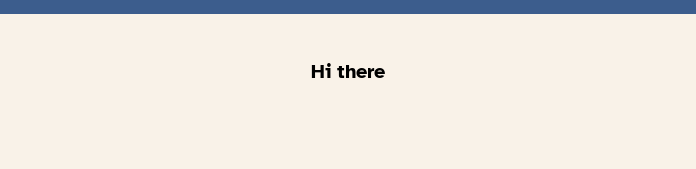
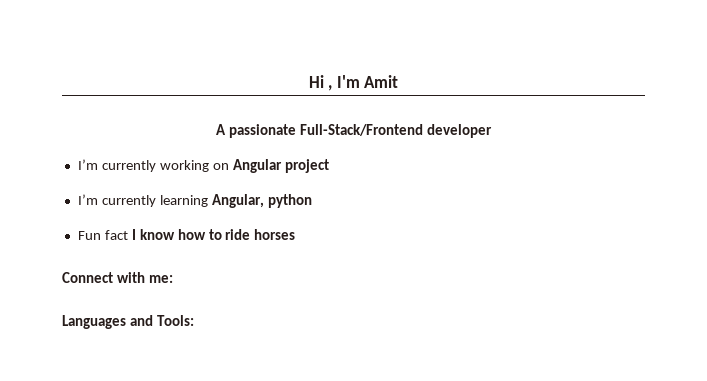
- Hi there
+ Hi , I'm Amit
+ A passionate Full-Stack/Frontend developer
+ I’m currently working on Angular project
+ I’m currently learning Angular, python
+ Fun fact I know how to ride horses
+ Connect with me:
+ Languages and Tools:

